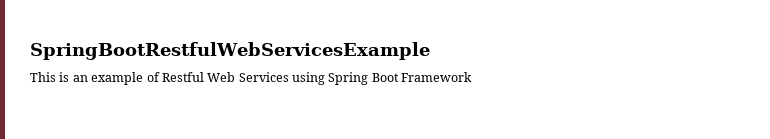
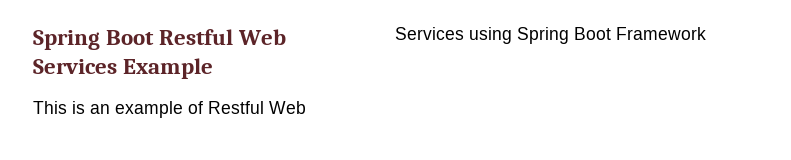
- SpringBootRestfulWebServicesExample
+ Spring Boot Restful Web Services Example

